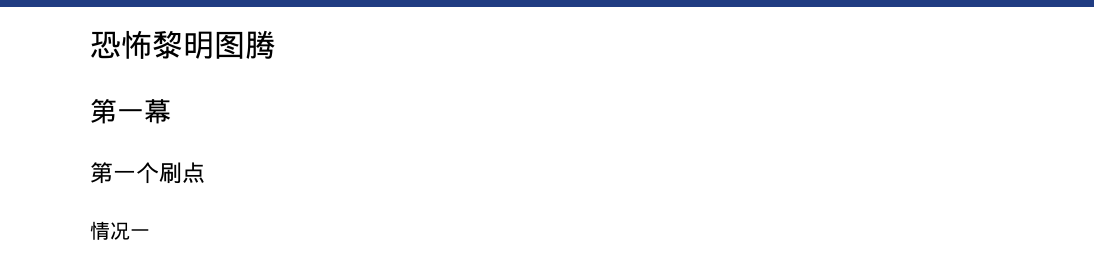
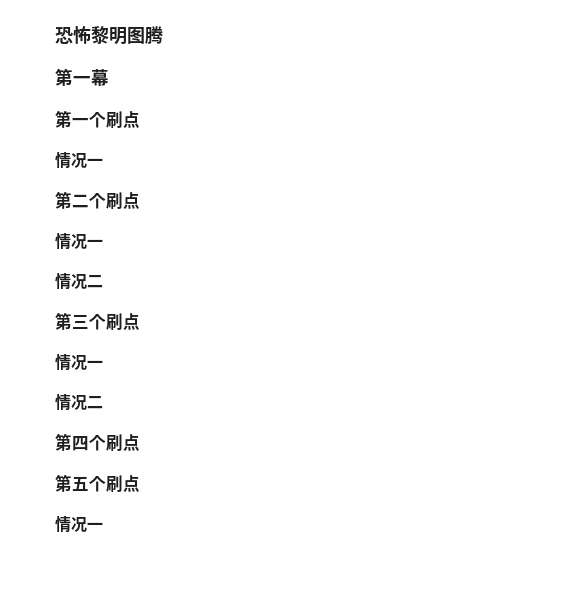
+ 第二个刷点
+ 情况一
+ 情况二
+ 第三个刷点
+ 情况一
+ 情况二
+ 第四个刷点
+ 第五个刷点
+ 情况一

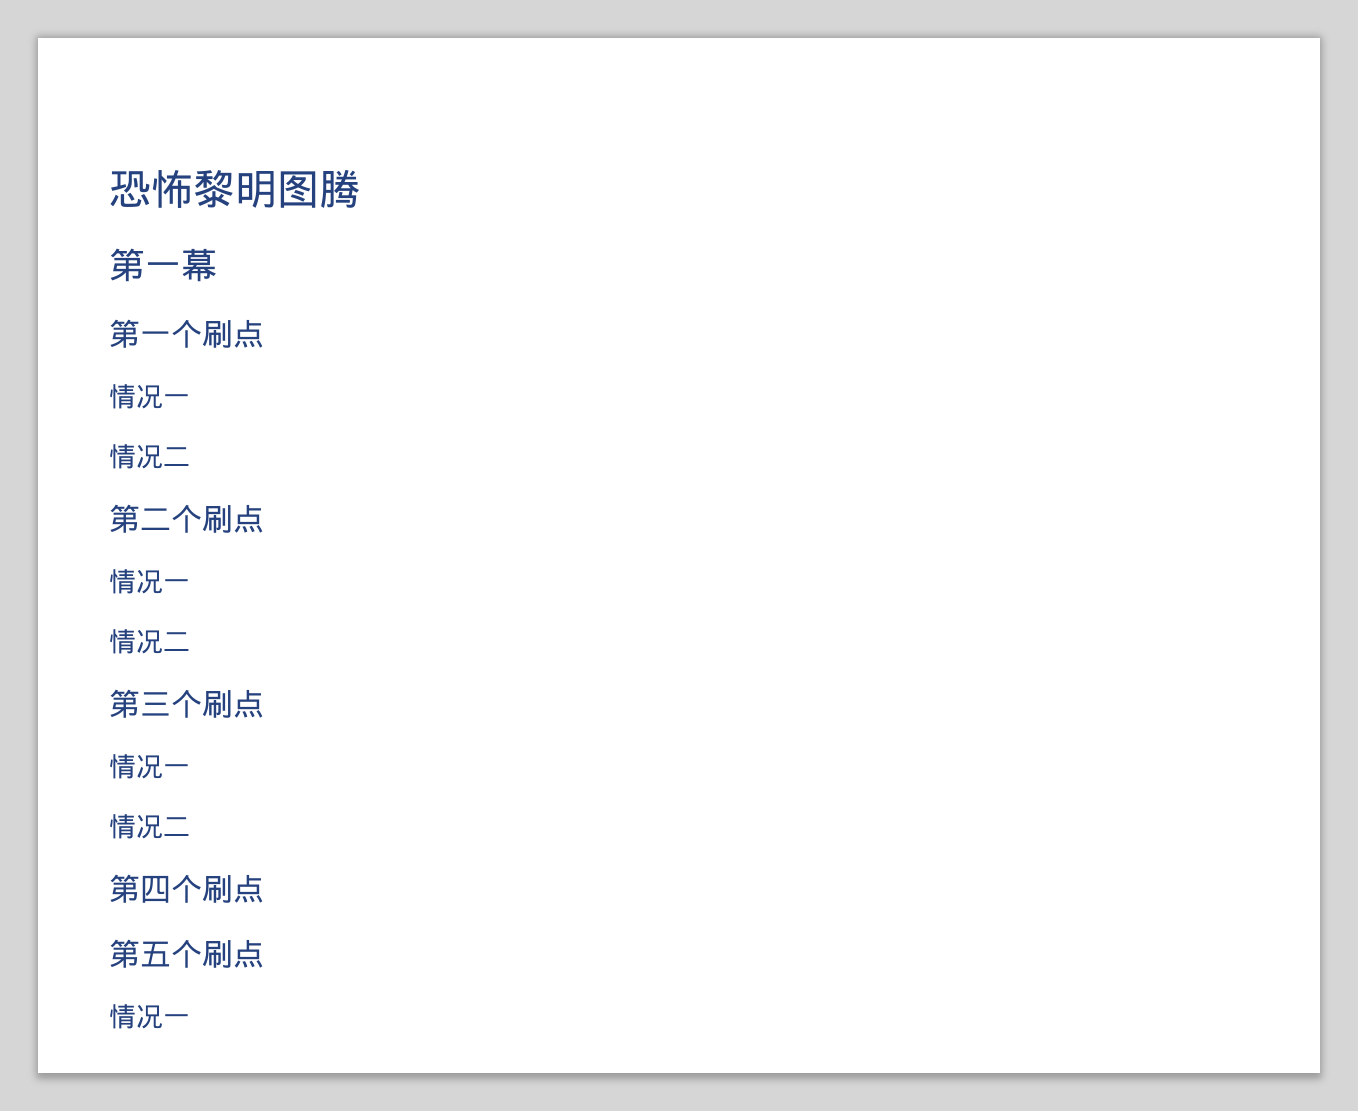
  第一个刷点
  情况一
+ 情况二

